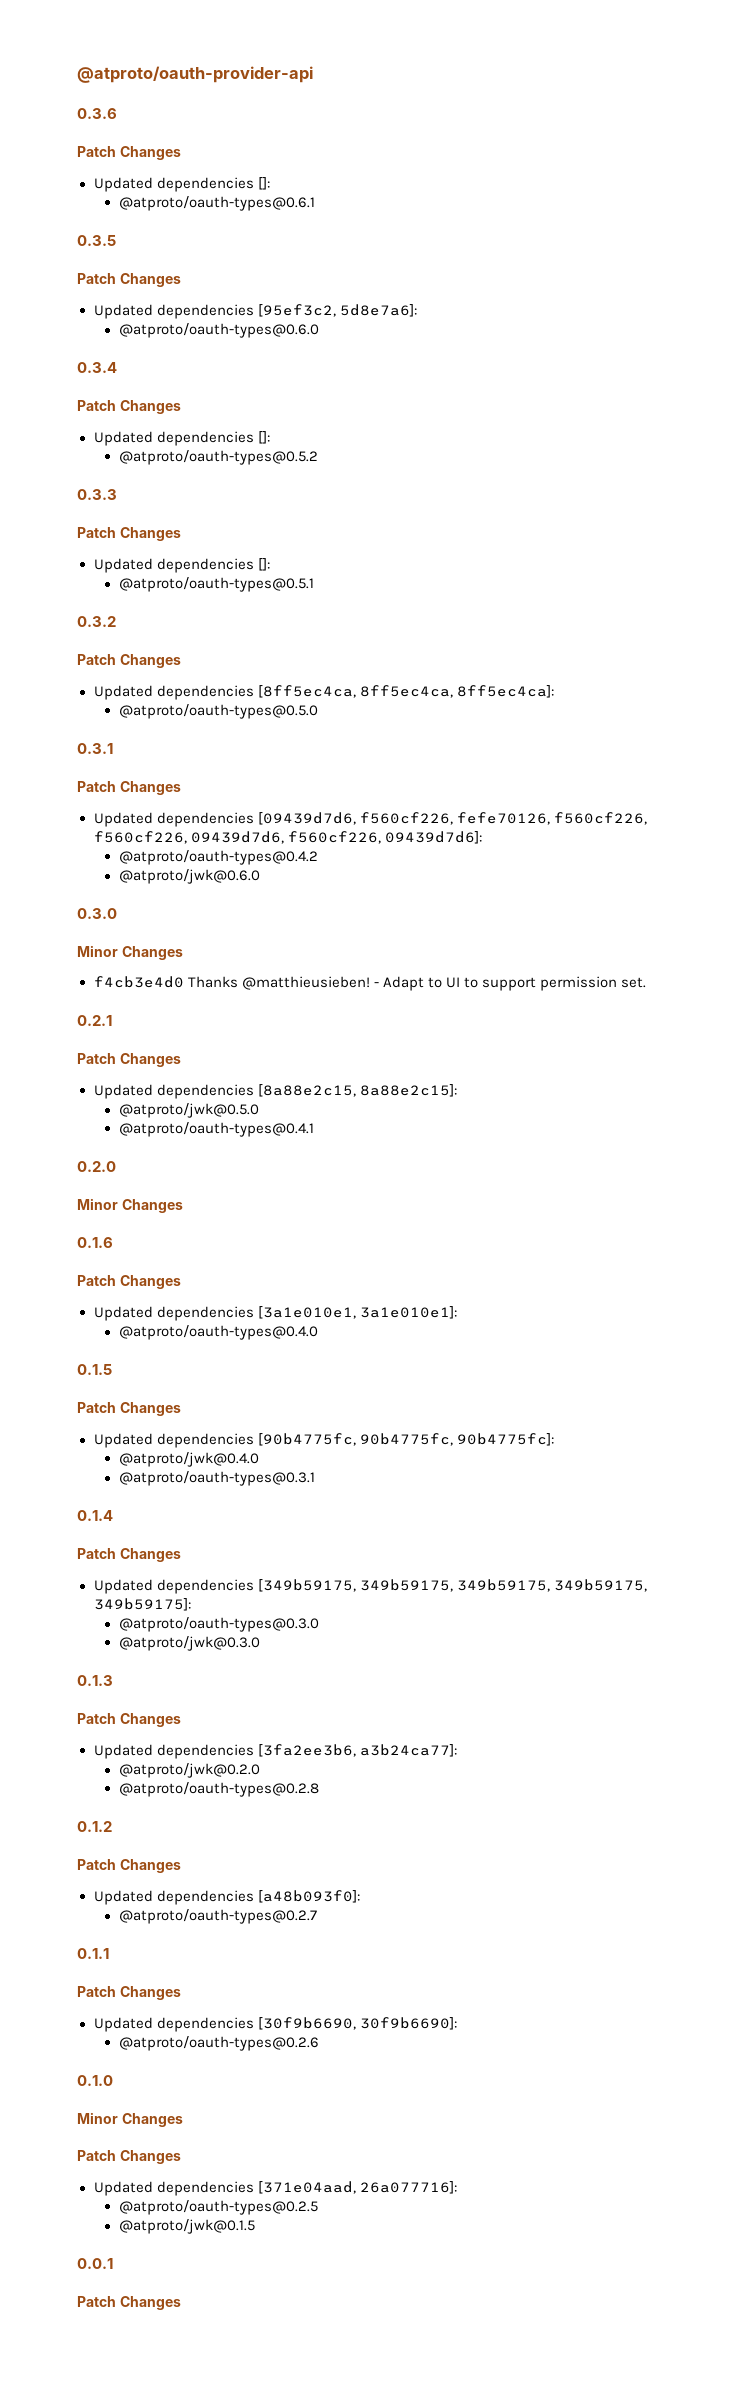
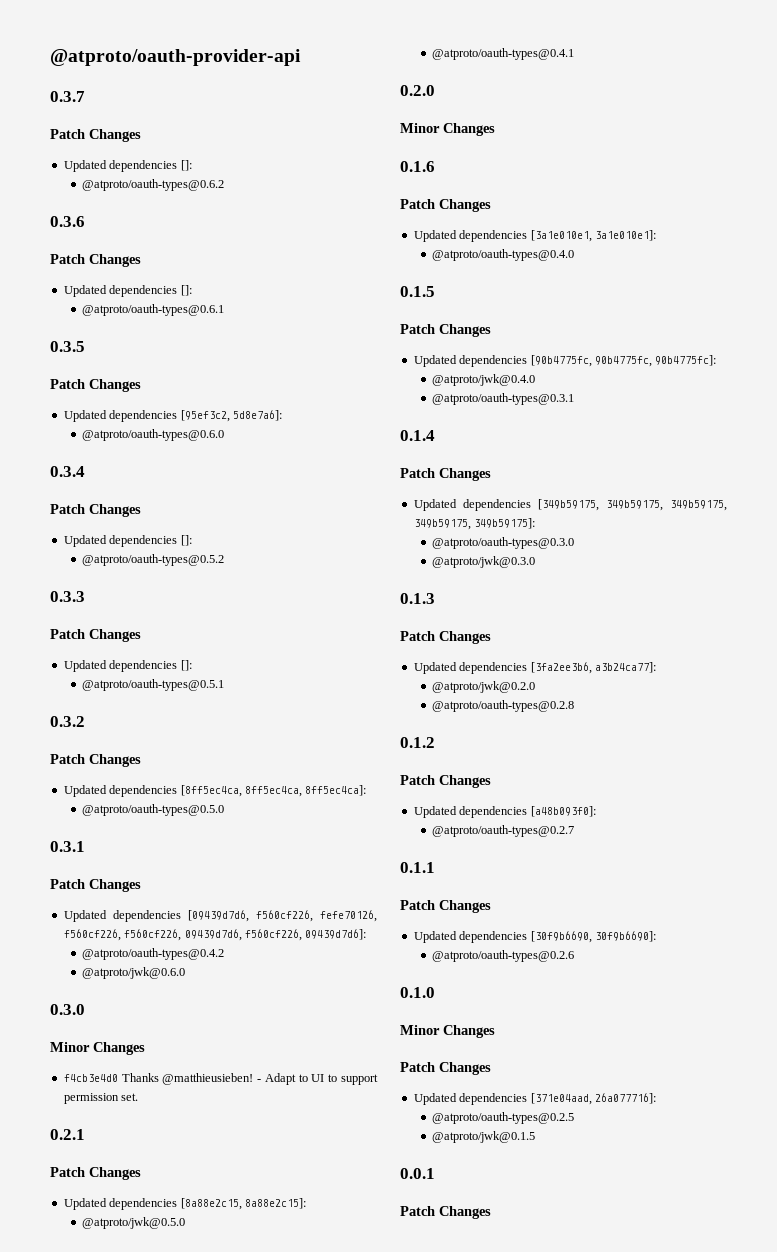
+ 0.3.7
+ Patch Changes
+ Updated dependencies []:
+ @atproto/oauth-types@0.6.2

